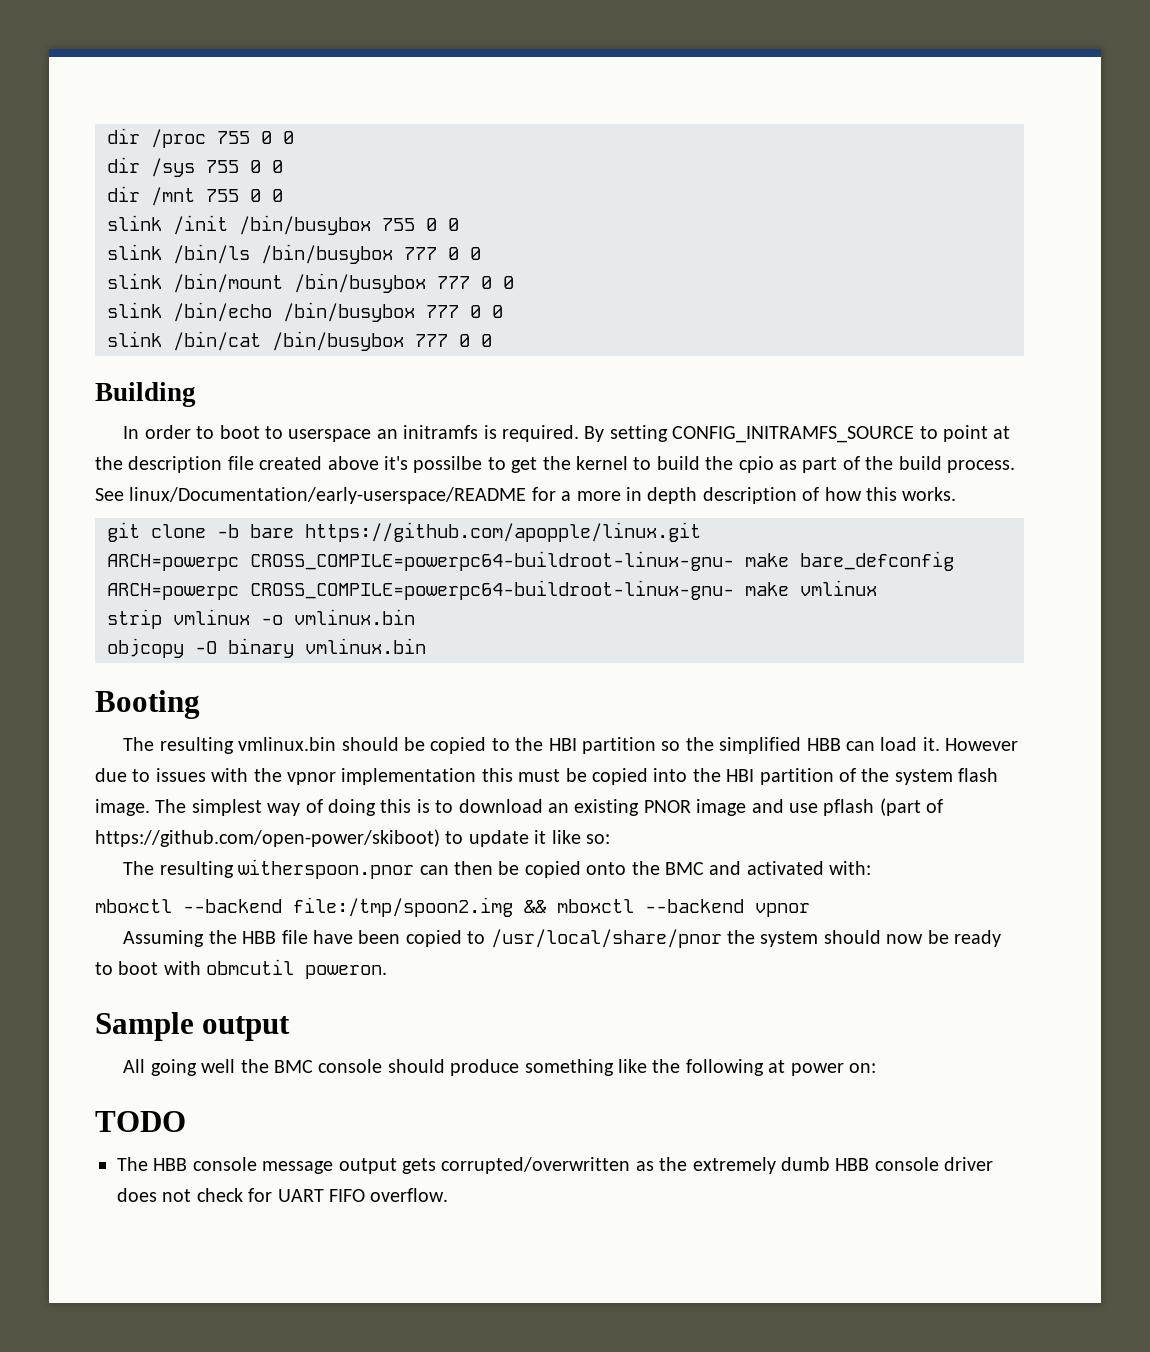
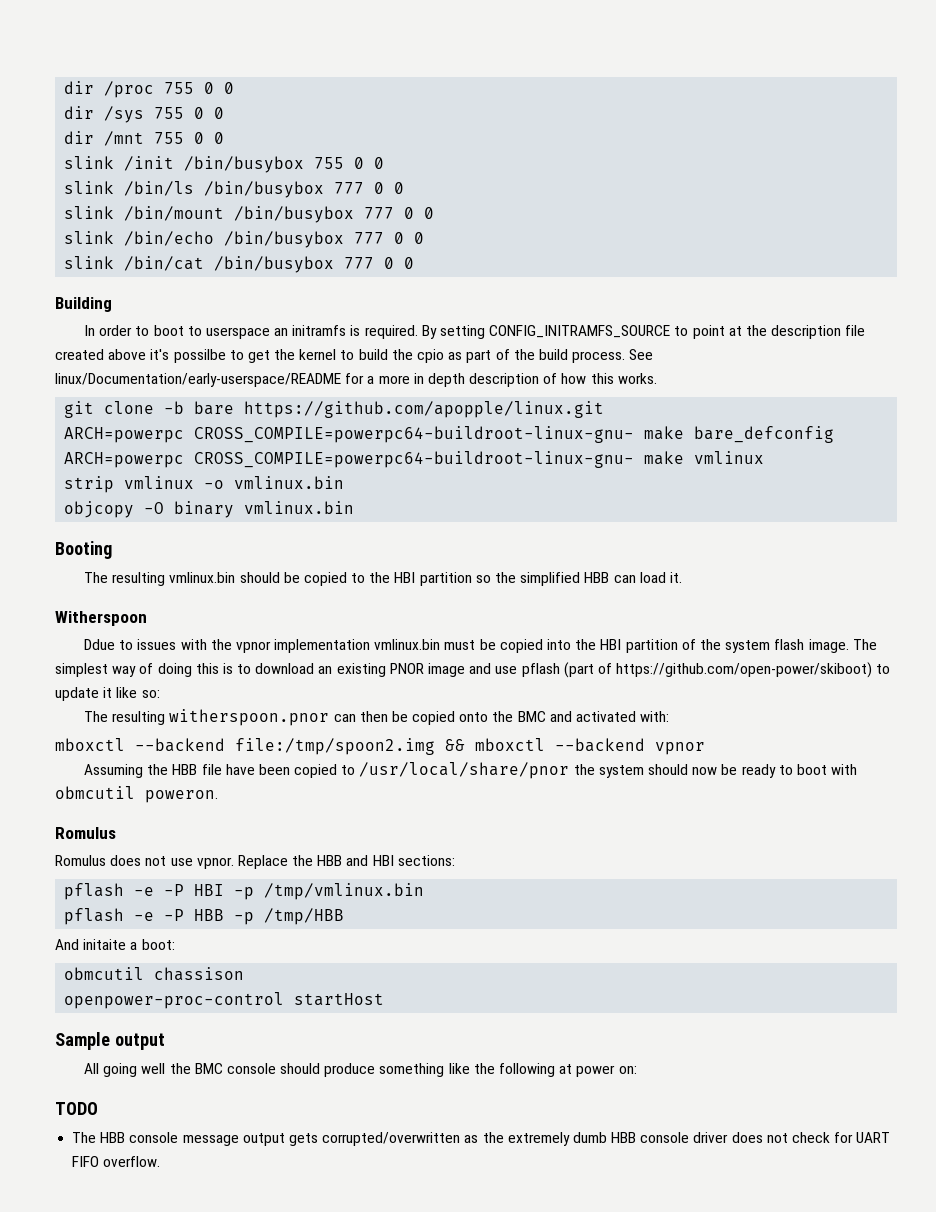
- The resulting vmlinux.bin should be copied to the HBI partition so the simplified HBB can load it. However due to issues with the vpnor implementation this must be copied into the HBI partition of the system flash image.
+ The resulting vmlinux.bin should be copied to the HBI partition so the simplified HBB can load it.
+ Witherspoon
+ Ddue to issues with the vpnor implementation vmlinux.bin must be copied into the HBI partition of the system flash image.
  Assuming the HBB file have been copied to /usr/local/share/pnor the system should now be ready to boot with obmcutil poweron.
+ Romulus
+ Romulus does not use vpnor. Replace the HBB and HBI sections:
+ pflash -e -P HBI -p /tmp/vmlinux.bin
+ pflash -e -P HBB -p /tmp/HBB
+ And initaite a boot:
+ obmcutil chassison
+ openpower-proc-control startHost

